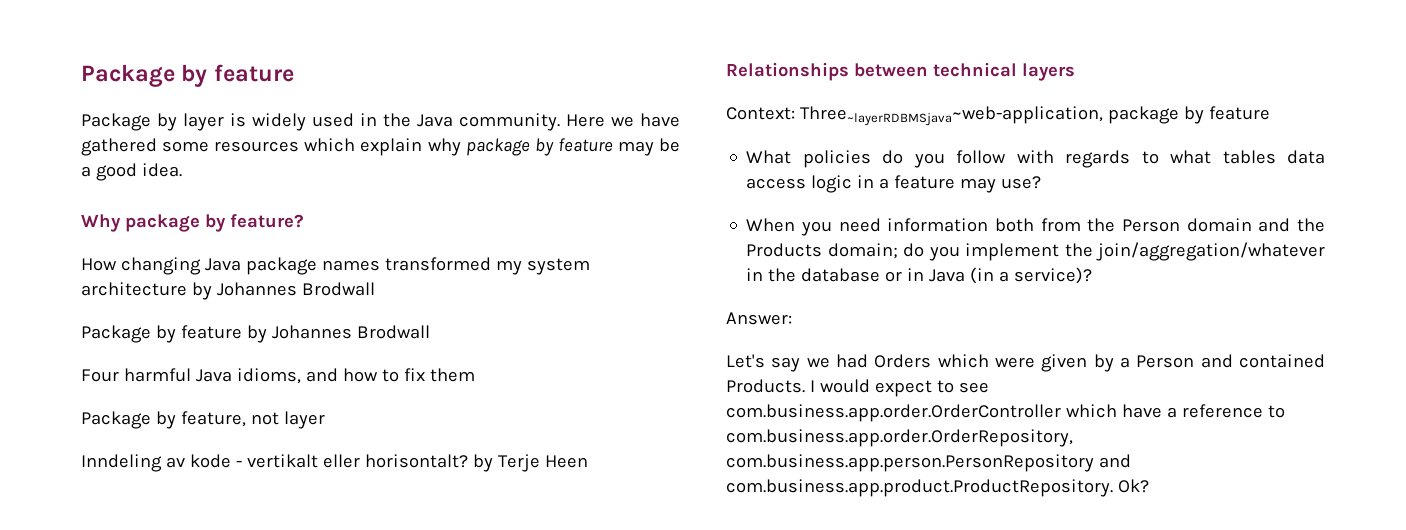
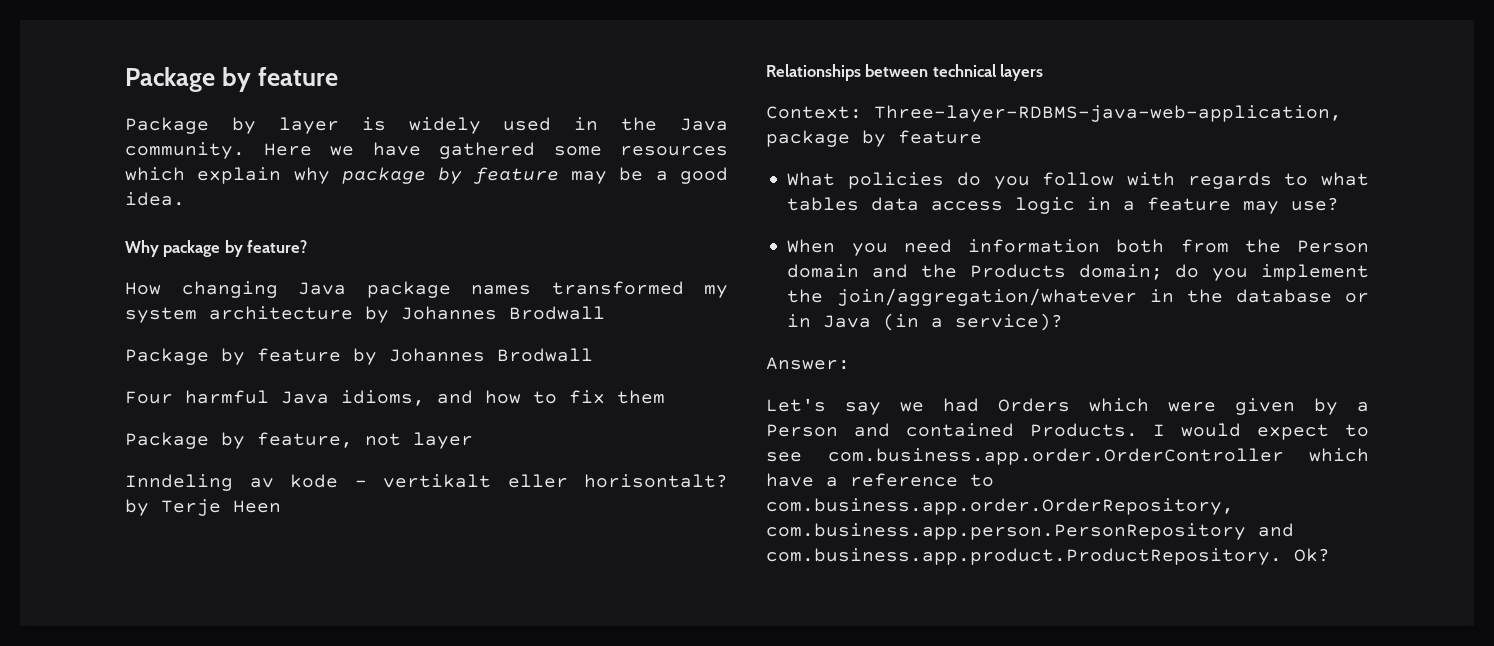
- Context: Three~layerRDBMSjava~web-application, package by feature
+ Context: Three-layer-RDBMS-java-web-application, package by feature

